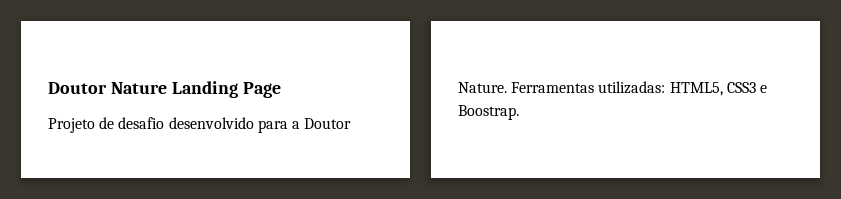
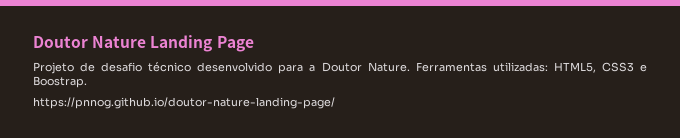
- Projeto de desafio desenvolvido para a Doutor Nature.
+ Projeto de desafio técnico desenvolvido para a Doutor Nature.
+ https://pnnog.github.io/doutor-nature-landing-page/

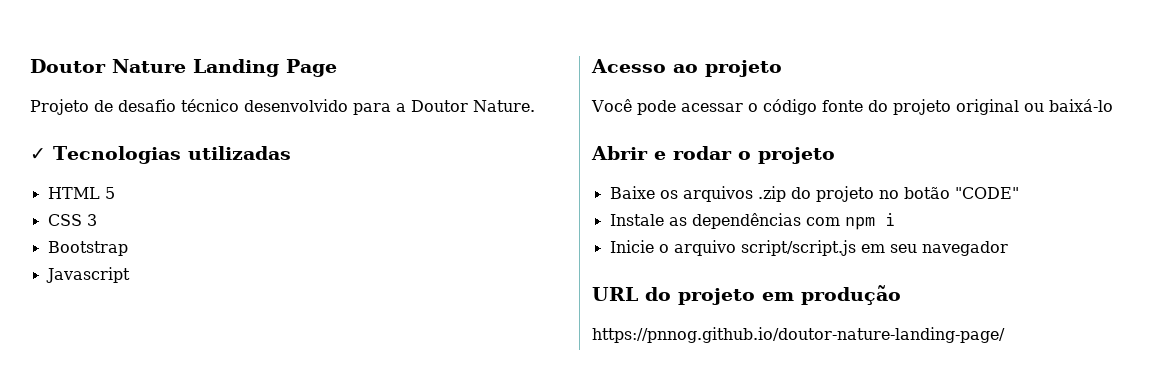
- Projeto de desafio técnico desenvolvido para a Doutor Nature. Ferramentas utilizadas: HTML5, CSS3 e Boostrap.
+ Projeto de desafio técnico desenvolvido para a Doutor Nature.
+ ✓ Tecnologias utilizadas
+ HTML 5
+ CSS 3
+ Bootstrap
+ Javascript
+ Acesso ao projeto
+ Você pode acessar o código fonte do projeto original ou baixá-lo
+ Abrir e rodar o projeto
+ Baixe os arquivos .zip do projeto no botão "CODE"
+ Instale as dependências com npm i
+ Inicie o arquivo script/script.js em seu navegador
+ URL do projeto em produção

